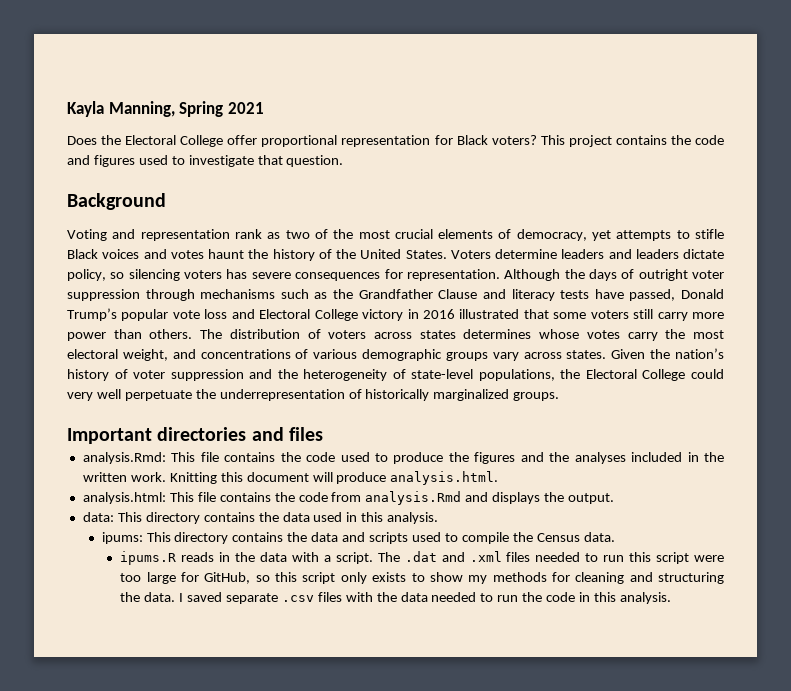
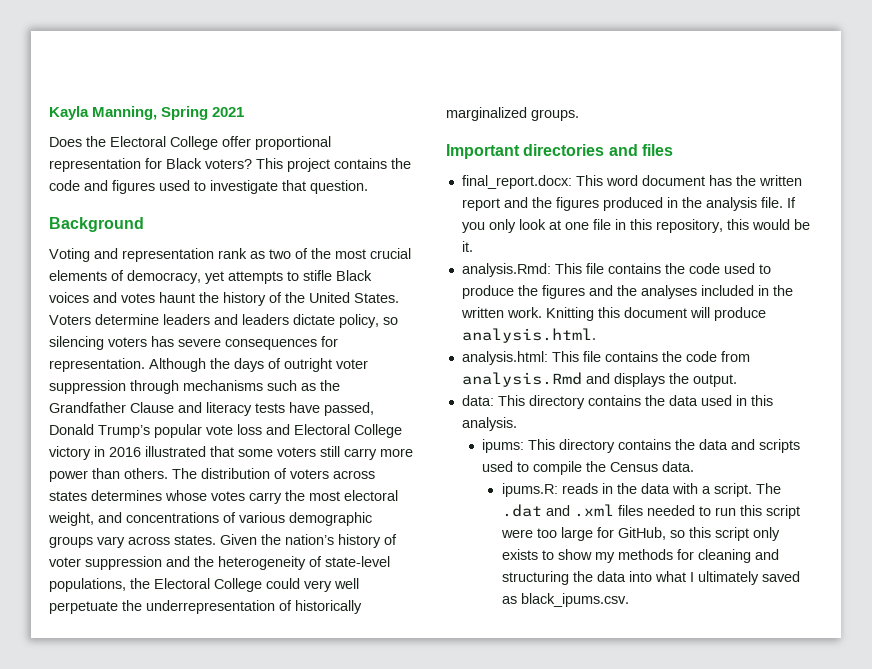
+ final_report.docx: This word document has the written report and the figures produced in the analysis file. If you only look at one file in this repository, this would be it.
- ipums.R reads in the data with a script.
+ ipums.R: reads in the data with a script.
- The .dat and .xml files needed to run this script were too large for GitHub, so this script only exists to show my methods for cleaning and structuring the data. I saved separate .csv files with the data needed to run the code in this analysis.
+ The .dat and .xml files needed to run this script were too large for GitHub, so this script only exists to show my methods for cleaning and structuring the data into what I ultimately saved as black_ipums.csv.

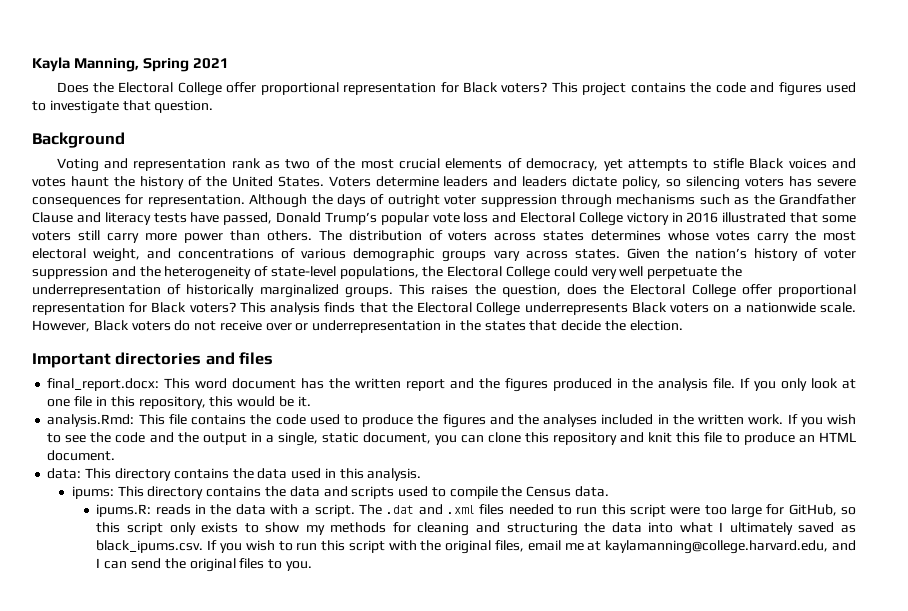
+ This raises the question, does the Electoral College offer proportional representation for Black voters? This analysis finds that the Electoral College underrepresents Black voters on a nationwide scale. However, Black voters do not receive over or underrepresentation in the states that decide the election.
- Knitting this document will produce analysis.html.
- analysis.html: This file contains the code from analysis.Rmd and displays the output.
+ If you wish to see the code and the output in a single, static document, you can clone this repository and knit this file to produce an HTML document.
- The .dat and .xml files needed to run this script were too large for GitHub, so this script only exists to show my methods for cleaning and structuring the data into what I ultimately saved as black_ipums.csv.
+ The .dat and .xml files needed to run this script were too large for GitHub, so this script only exists to show my methods for cleaning and structuring the data into what I ultimately saved as black_ipums.csv. If you wish to run this script with the original files, email me at kaylamanning@college.harvard.edu, and I can send the original files to you.

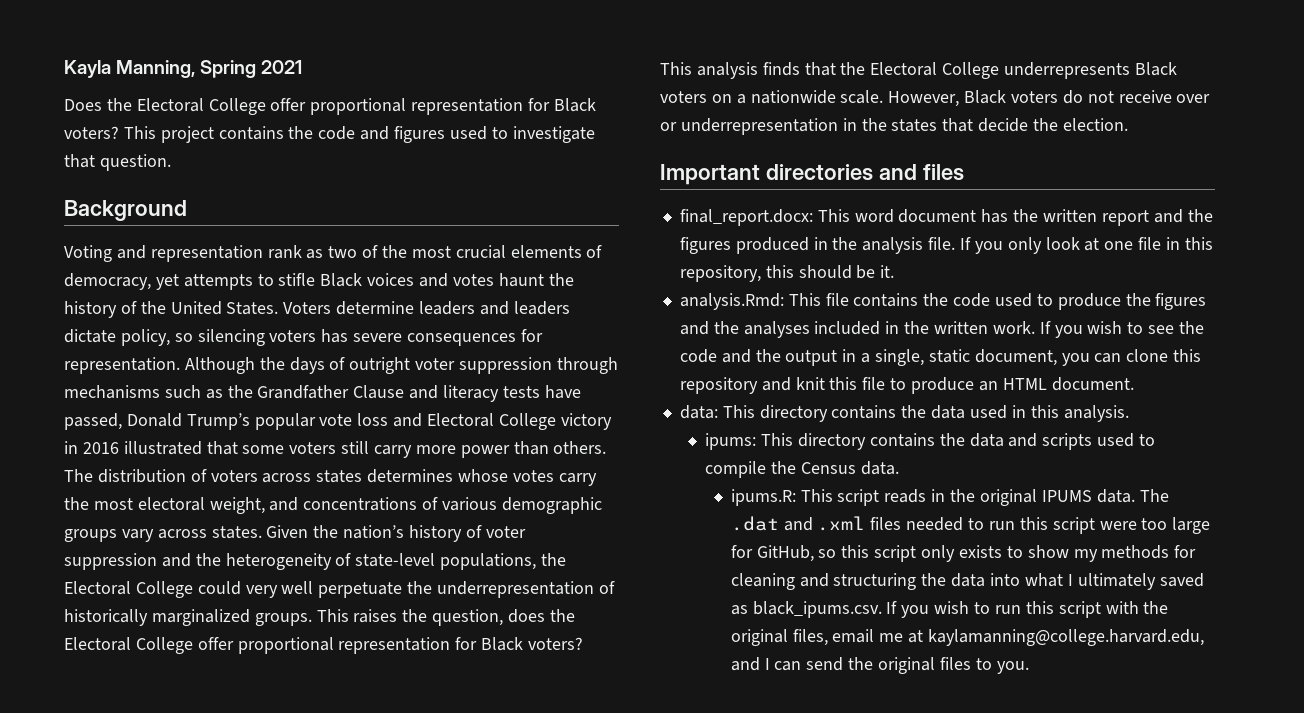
- If you only look at one file in this repository, this would be it.
+ If you only look at one file in this repository, this should be it.
- ipums.R: reads in the data with a script.
+ ipums.R: This script reads in the original IPUMS data.

